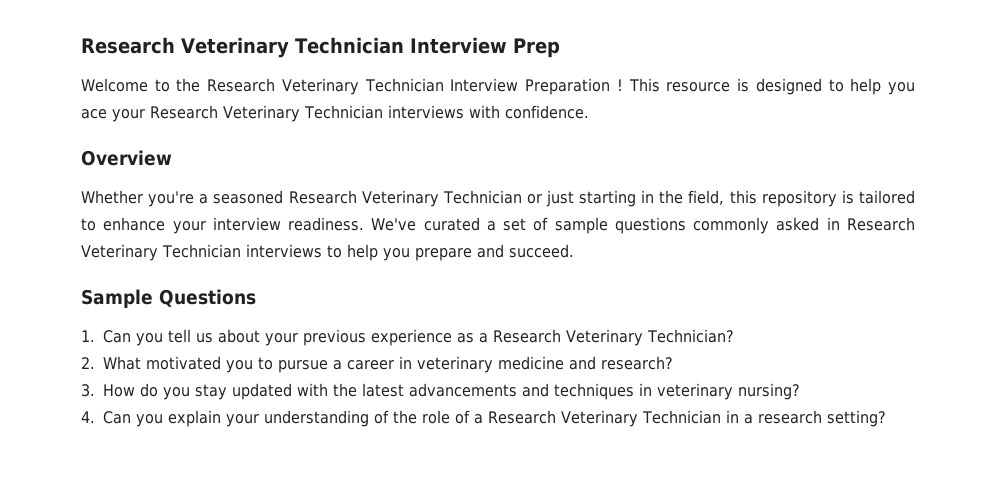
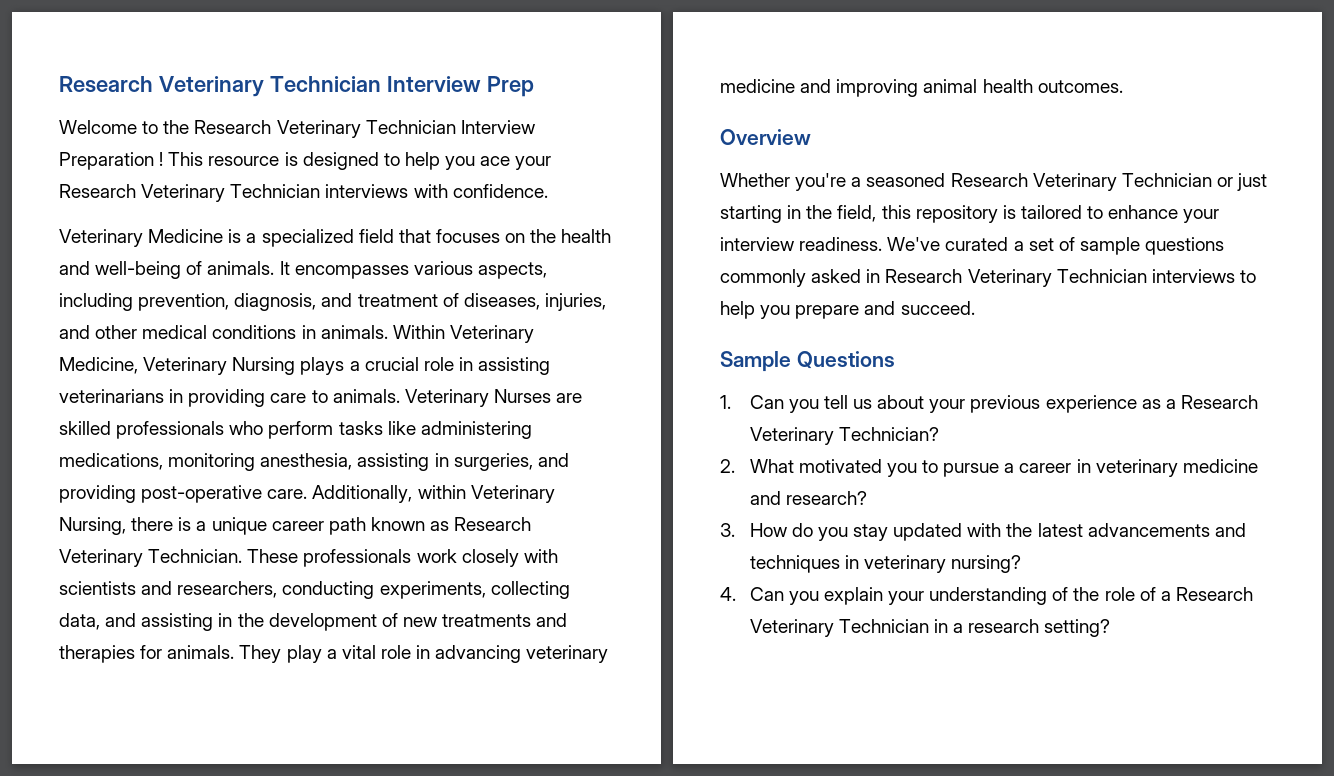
+ Veterinary Medicine is a specialized field that focuses on the health and well-being of animals. It encompasses various aspects, including prevention, diagnosis, and treatment of diseases, injuries, and other medical conditions in animals. Within Veterinary Medicine, Veterinary Nursing plays a crucial role in assisting veterinarians in providing care to animals. Veterinary Nurses are skilled professionals who perform tasks like administering medications, monitoring anesthesia, assisting in surgeries, and providing post-operative care. Additionally, within Veterinary Nursing, there is a unique career path known as Research Veterinary Technician. These professionals work closely with scientists and researchers, conducting experiments, collecting data, and assisting in the development of new treatments and therapies for animals. They play a vital role in advancing veterinary medicine and improving animal health outcomes.

